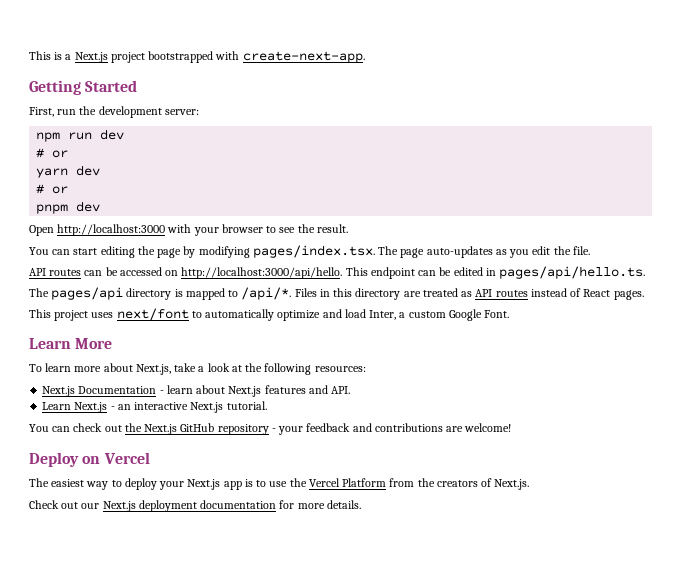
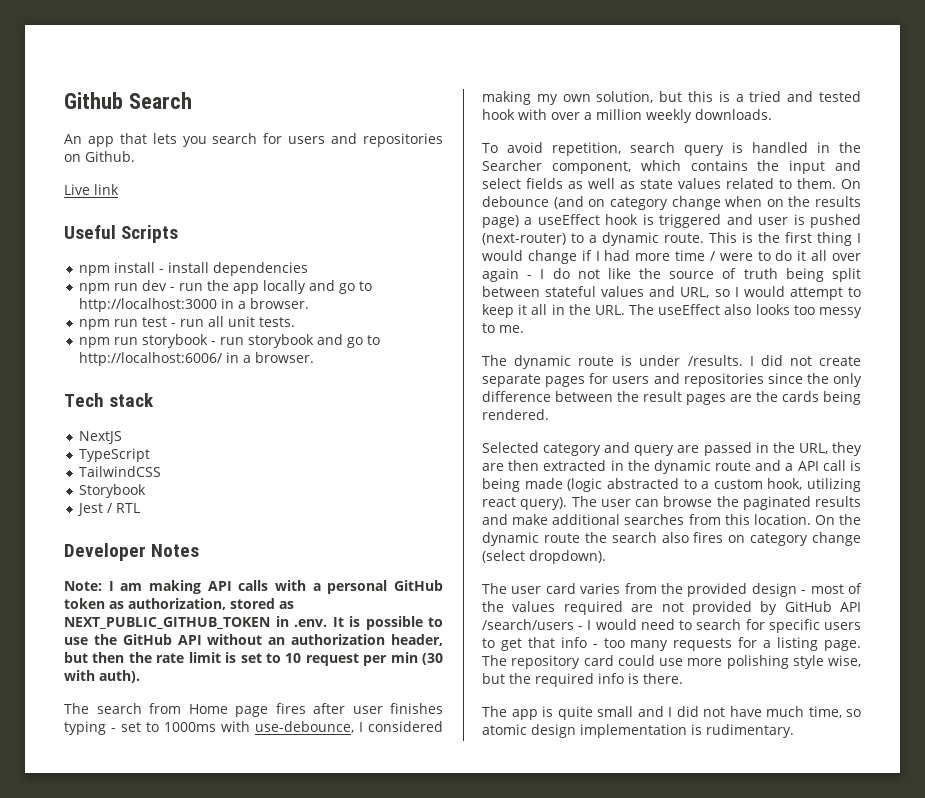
- This is a Next.js project bootstrapped with create-next-app.
- Getting Started
- First, run the development server:
- npm run dev
- # or
- yarn dev
- # or
- pnpm dev
- Open http://localhost:3000 with your browser to see the result.
- You can start editing the page by modifying pages/index.tsx. The page auto-updates as you edit the file.
- API routes can be accessed on http://localhost:3000/api/hello. This endpoint can be edited in pages/api/hello.ts.
- The pages/api directory is mapped to /api/*. Files in this directory are treated as API routes instead of React pages.
- This project uses next/font to automatically optimize and load Inter, a custom Google Font.
- Learn More
- To learn more about Next.js, take a look at the following resources:
- Next.js Documentation - learn about Next.js features and API.
- Learn Next.js - an interactive Next.js tutorial.
- You can check out the Next.js GitHub repository - your feedback and contributions are welcome!
- Deploy on Vercel
- The easiest way to deploy your Next.js app is to use the Vercel Platform from the creators of Next.js.
- Check out our Next.js deployment documentation for more details.
+ Github Search
+ An app that lets you search for users and repositories on Github.
+ Live link
+ Useful Scripts
+ npm install - install dependencies
+ npm run dev - run the app locally and go to http://localhost:3000 in a browser.
+ npm run test - run all unit tests.
+ npm run storybook - run storybook and go to http://localhost:6006/ in a browser.
+ Tech stack
+ NextJS
+ TypeScript
+ TailwindCSS
+ Storybook
+ Jest / RTL
+ Developer Notes
+ Note: I am making API calls with a personal GitHub token as authorization, stored as NEXT_PUBLIC_GITHUB_TOKEN in .env. It is possible to use the GitHub API without an authorization header, but then the rate limit is set to 10 request per min (30 with auth).
+ The search from Home page fires after user finishes typing - set to 1000ms with use-debounce, I considered making my own solution, but this is a tried and tested hook with over a million weekly downloads.
+ To avoid repetition, search query is handled in the Searcher component, which contains the input and select fields as well as state values related to them. On debounce (and on category change when on the results page) a useEffect hook is triggered and user is pushed (next-router) to a dynamic route. This is the first thing I would change if I had more time / were to do it all over again - I do not like the source of truth being split between stateful values and URL, so I would attempt to keep it all in the URL. The useEffect also looks too messy to me.
+ The dynamic route is under /results. I did not create separate pages for users and repositories since the only difference between the result pages are the cards being rendered.
+ Selected category and query are passed in the URL, they are then extracted in the dynamic route and a API call is being made (logic abstracted to a custom hook, utilizing react query). The user can browse the paginated results and make additional searches from this location. On the dynamic route the search also fires on category change (select dropdown).
+ The user card varies from the provided design - most of the values required are not provided by GitHub API /search/users - I would need to search for specific users to get that info - too many requests for a listing page. The repository card could use more polishing style wise, but the required info is there.
+ The app is quite small and I did not have much time, so atomic design implementation is rudimentary.

